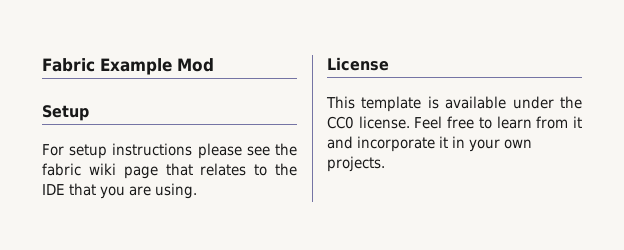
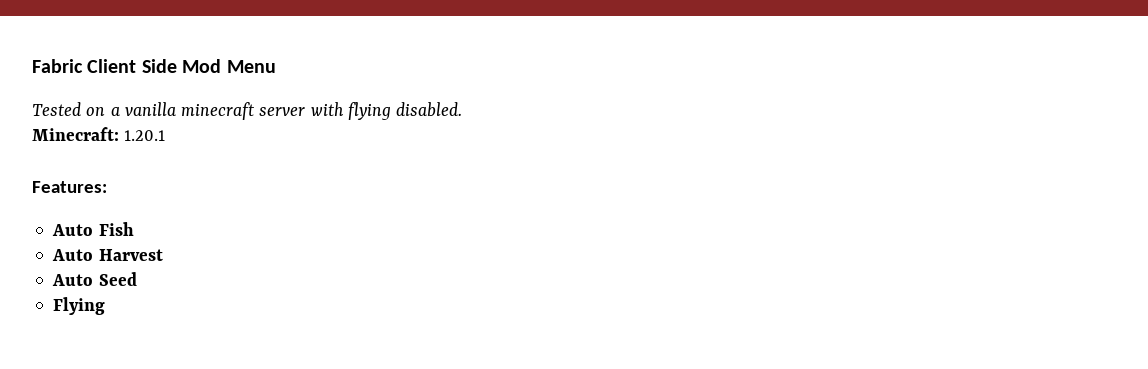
- Fabric Example Mod
- Setup
- For setup instructions please see the fabric wiki page that relates to the IDE that you are using.
- License
- This template is available under the CC0 license. Feel free to learn from it and incorporate it in your own projects.
+ Fabric Client Side Mod Menu
+ Tested on a vanilla minecraft server with flying disabled.
+ Minecraft: 1.20.1
+ Features:
+ Auto Fish
+ Auto Harvest
+ Auto Seed
+ Flying

